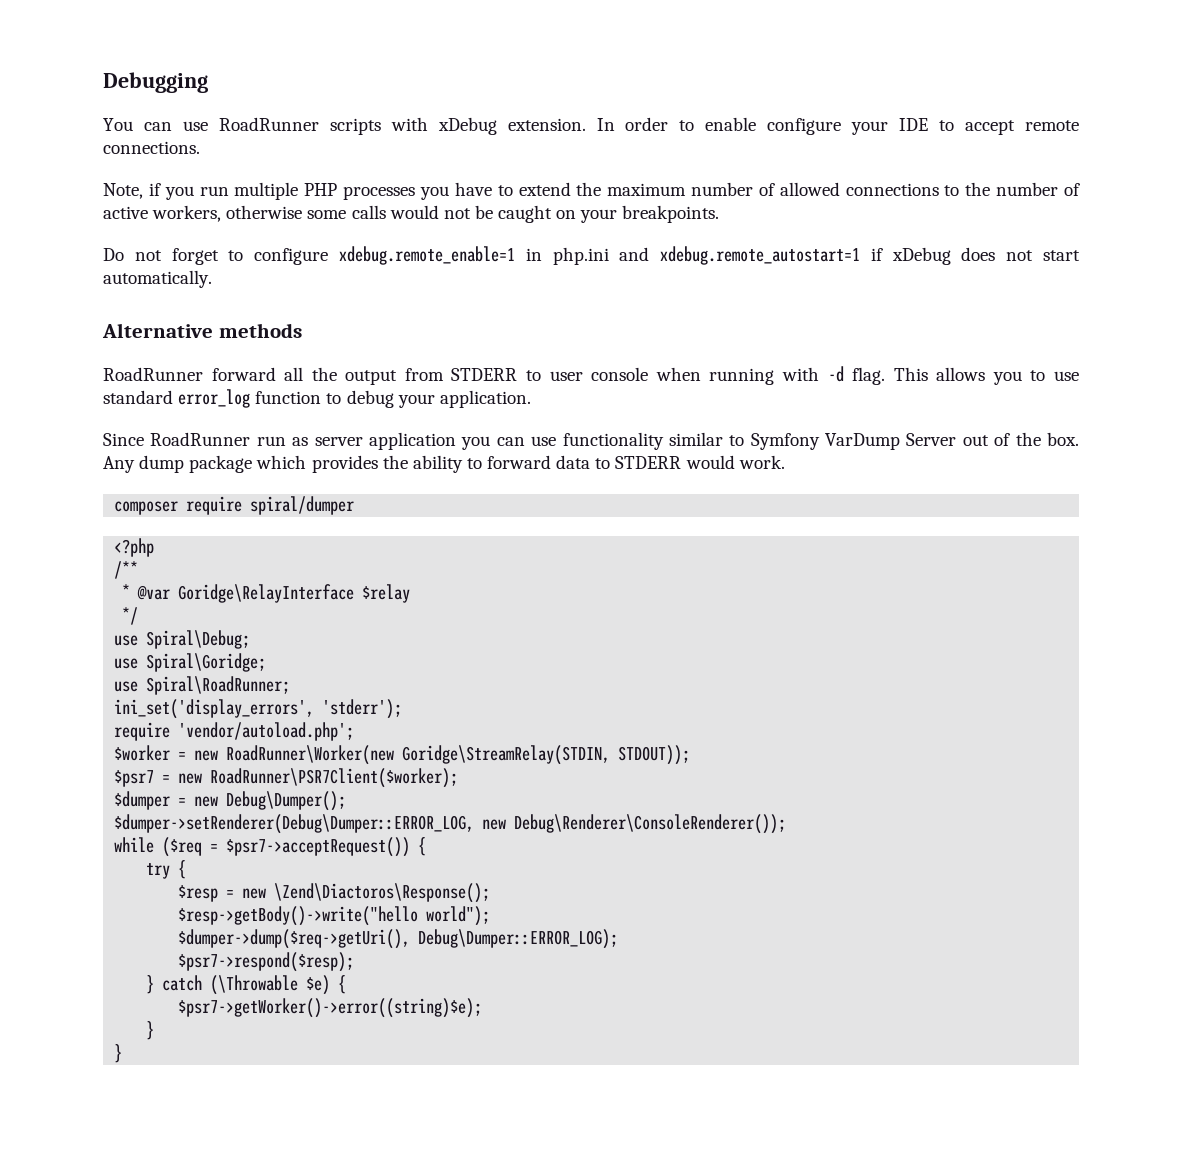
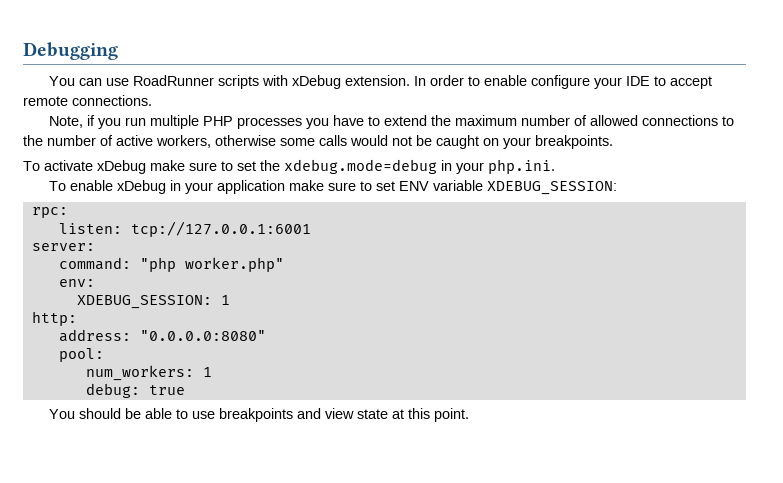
- Do not forget to configure xdebug.remote_enable=1 in php.ini and xdebug.remote_autostart=1 if xDebug does not start automatically.
- Alternative methods
- RoadRunner forward all the output from STDERR to user console when running with -d flag. This allows you to use standard error_log function to debug your application.
- Since RoadRunner run as server application you can use functionality similar to Symfony VarDump Server out of the box. Any dump package which provides the ability to forward data to STDERR would work.
- composer require spiral/dumper
- <?php
- /**
- * @var Goridge\RelayInterface $relay
- */
- use Spiral\Debug;
- use Spiral\Goridge;
- use Spiral\RoadRunner;
- ini_set('display_errors', 'stderr');
- require 'vendor/autoload.php';
- $worker = new RoadRunner\Worker(new Goridge\StreamRelay(STDIN, STDOUT));
- $psr7 = new RoadRunner\PSR7Client($worker);
- $dumper = new Debug\Dumper();
- $dumper->setRenderer(Debug\Dumper::ERROR_LOG, new Debug\Renderer\ConsoleRenderer());
- while ($req = $psr7->acceptRequest()) {
- try {
- $resp = new \Zend\Diactoros\Response();
- $resp->getBody()->write("hello world");
- $dumper->dump($req->getUri(), Debug\Dumper::ERROR_LOG);
- $psr7->respond($resp);
- } catch (\Throwable $e) {
- $psr7->getWorker()->error((string)$e);
- }
- }
+ To activate xDebug make sure to set the xdebug.mode=debug in your php.ini.
+ To enable xDebug in your application make sure to set ENV variable XDEBUG_SESSION:
+ rpc:
+ listen: tcp://127.0.0.1:6001
+ server:
+ command: "php worker.php"
+ env:
+ XDEBUG_SESSION: 1
+ http:
+ address: "0.0.0.0:8080"
+ pool:
+ num_workers: 1
+ debug: true
+ You should be able to use breakpoints and view state at this point.

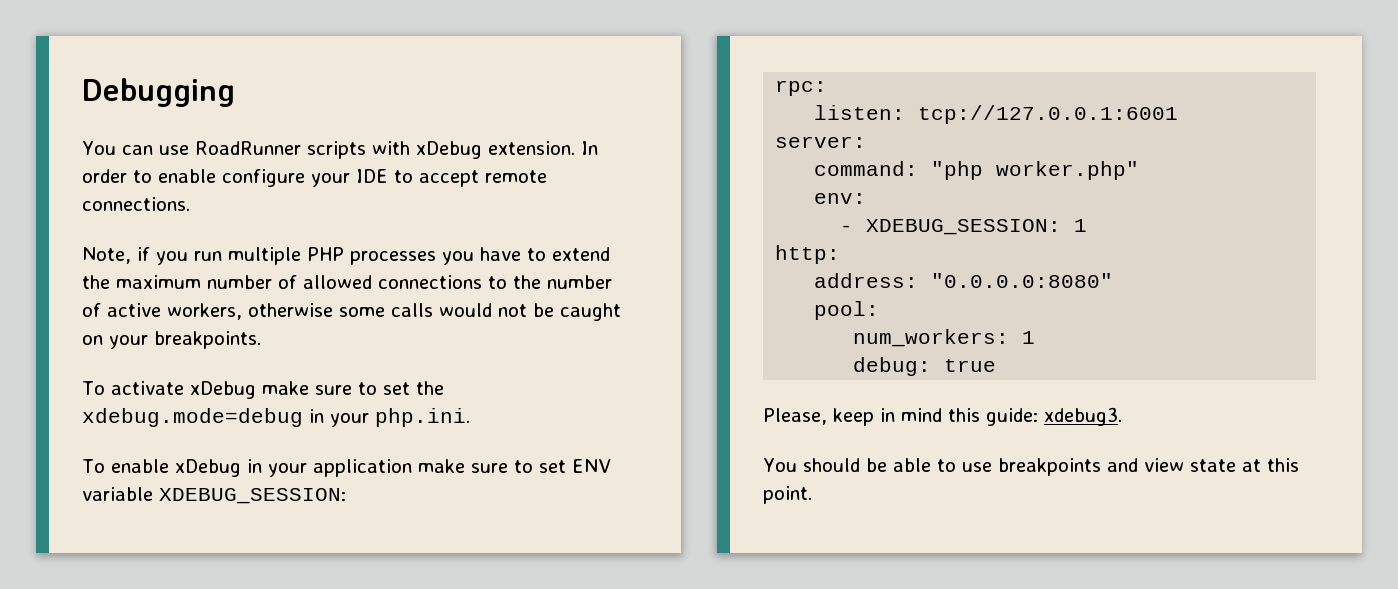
- XDEBUG_SESSION: 1
+ - XDEBUG_SESSION: 1
+ Please, keep in mind this guide: xdebug3.

